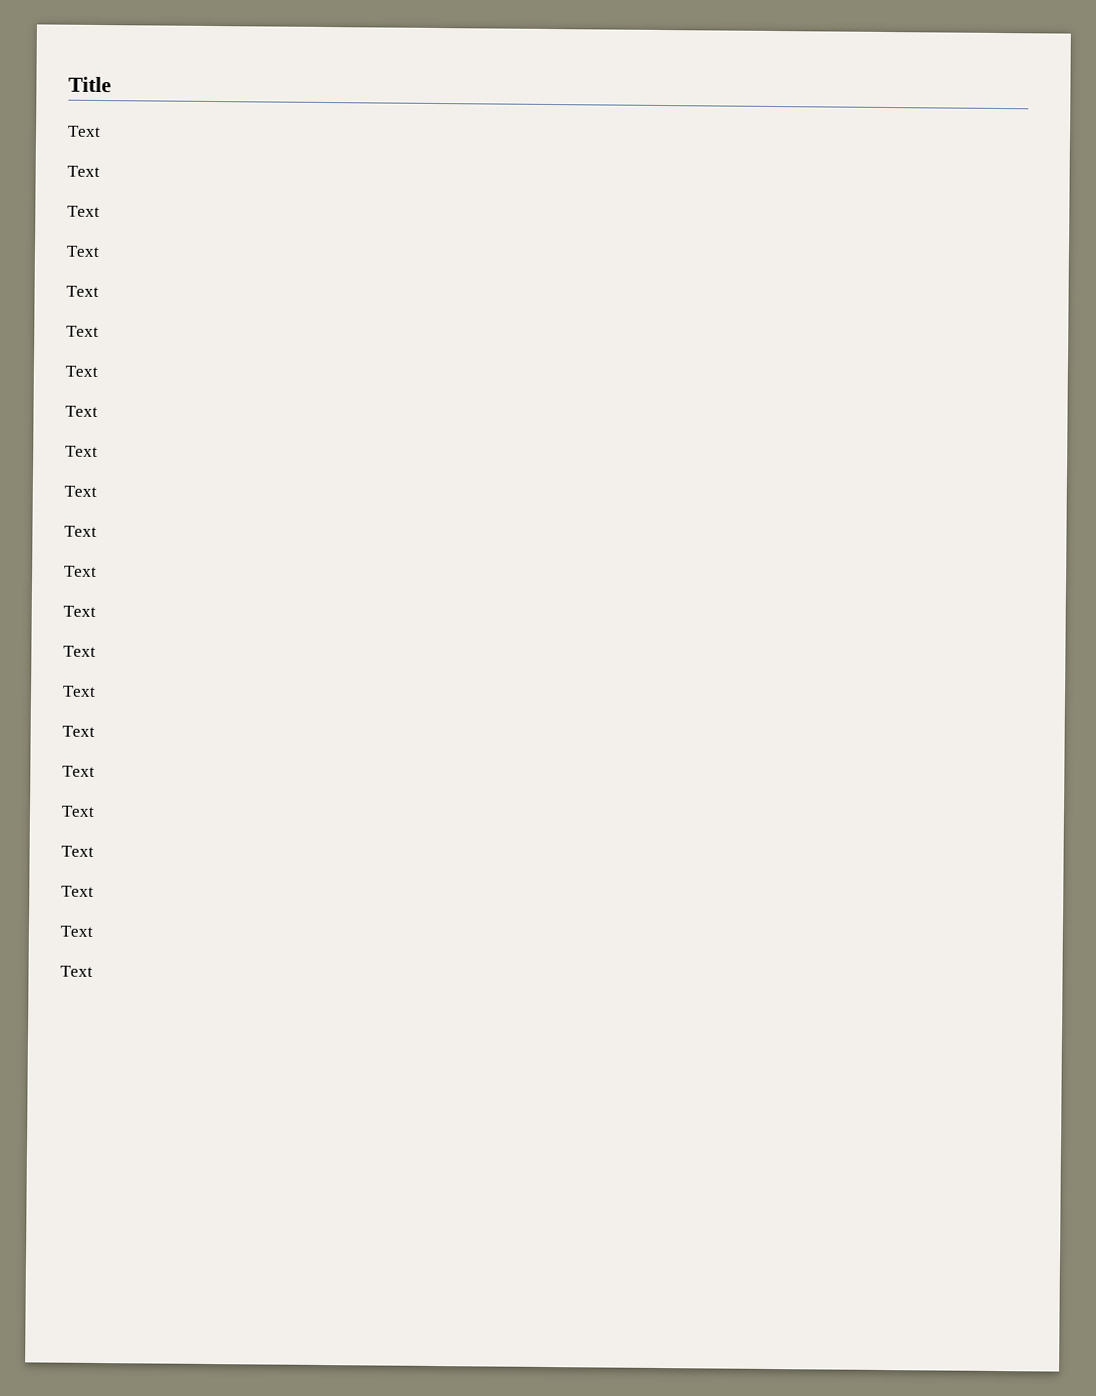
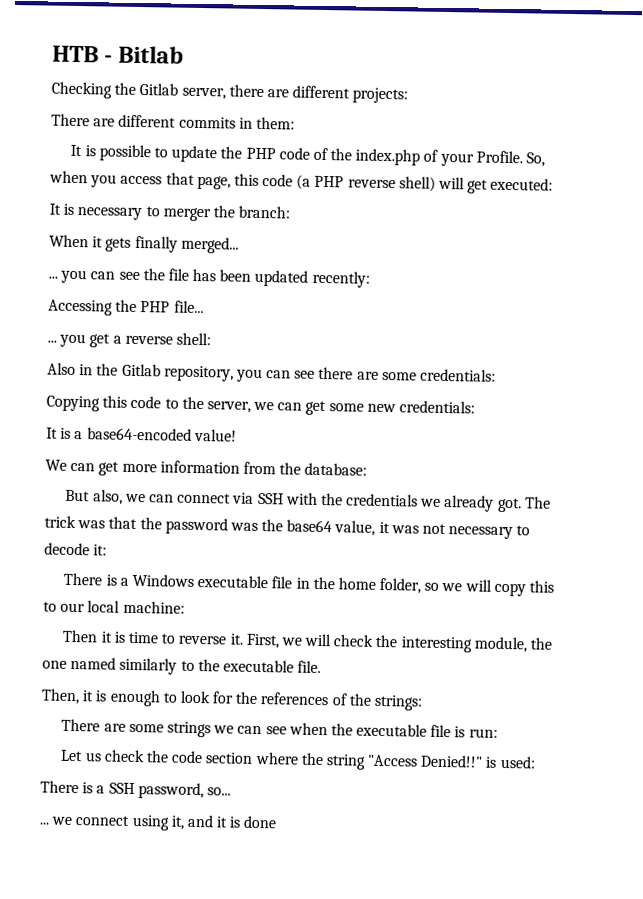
- Title
- Text
- Text
- Text
- Text
- Text
- Text
- Text
- Text
- Text
- Text
- Text
- Text
- Text
- Text
- Text
- Text
- Text
- Text
- Text
- Text
- Text
- Text
+ HTB - Bitlab
+ Checking the Gitlab server, there are different projects:
+ There are different commits in them:
+ It is possible to update the PHP code of the index.php of your Profile. So, when you access that page, this code (a PHP reverse shell) will get executed:
+ It is necessary to merger the branch:
+ When it gets finally merged...
+ ... you can see the file has been updated recently:
+ Accessing the PHP file...
+ ... you get a reverse shell:
+ Also in the Gitlab repository, you can see there are some credentials:
+ Copying this code to the server, we can get some new credentials:
+ It is a base64-encoded value!
+ We can get more information from the database:
+ But also, we can connect via SSH with the credentials we already got. The trick was that the password was the base64 value, it was not necessary to decode it:
+ There is a Windows executable file in the home folder, so we will copy this to our local machine:
+ Then it is time to reverse it. First, we will check the interesting module, the one named similarly to the executable file.
+ Then, it is enough to look for the references of the strings:
+ There are some strings we can see when the executable file is run:
+ Let us check the code section where the string "Access Denied!!" is used:
+ There is a SSH password, so...
+ ... we connect using it, and it is done

